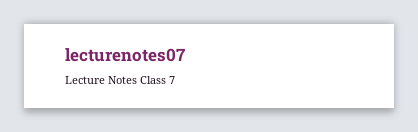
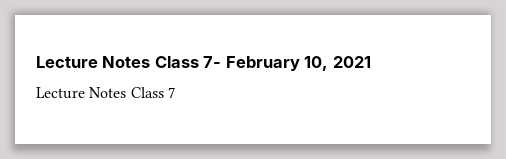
- lecturenotes07
+ Lecture Notes Class 7- February 10, 2021

